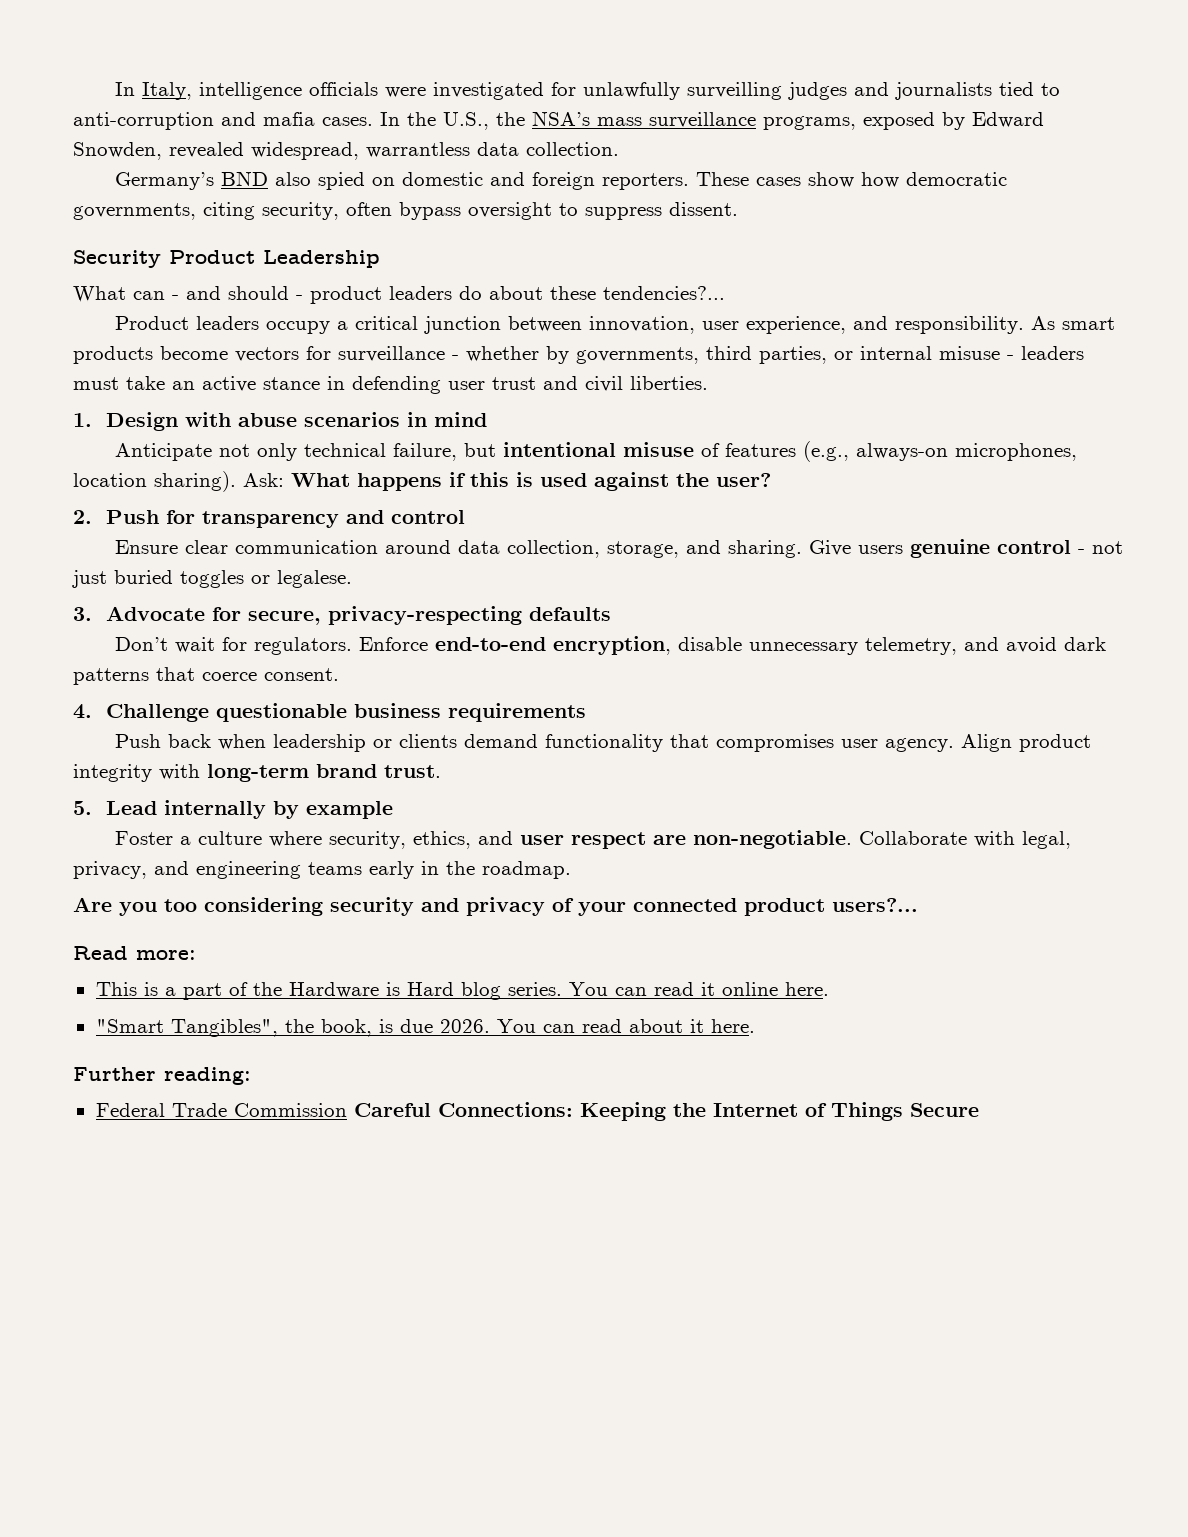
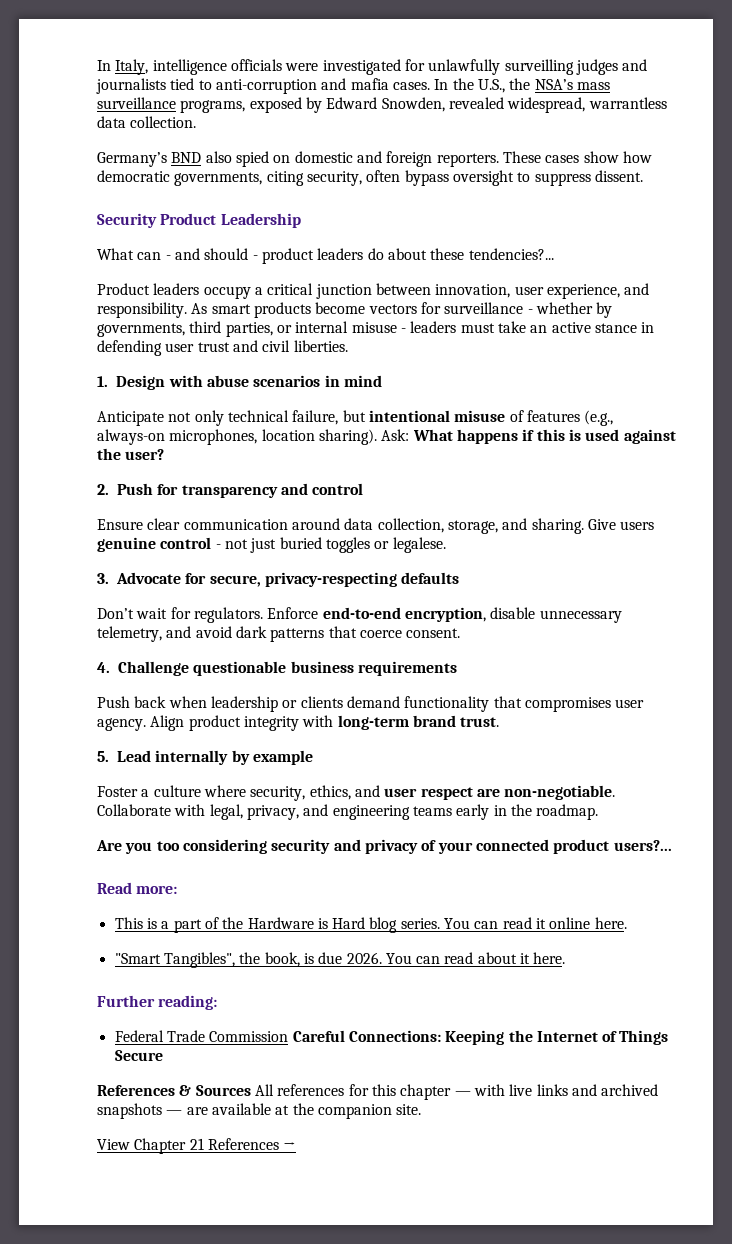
+ References & Sources All references for this chapter — with live links and archived snapshots — are available at the companion site.
+ View Chapter 21 References →

